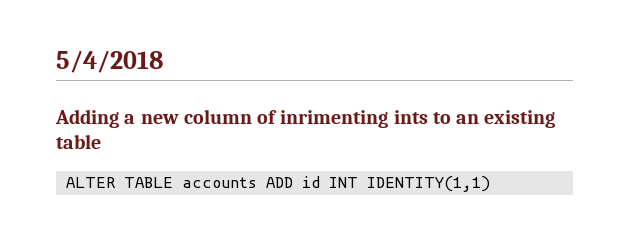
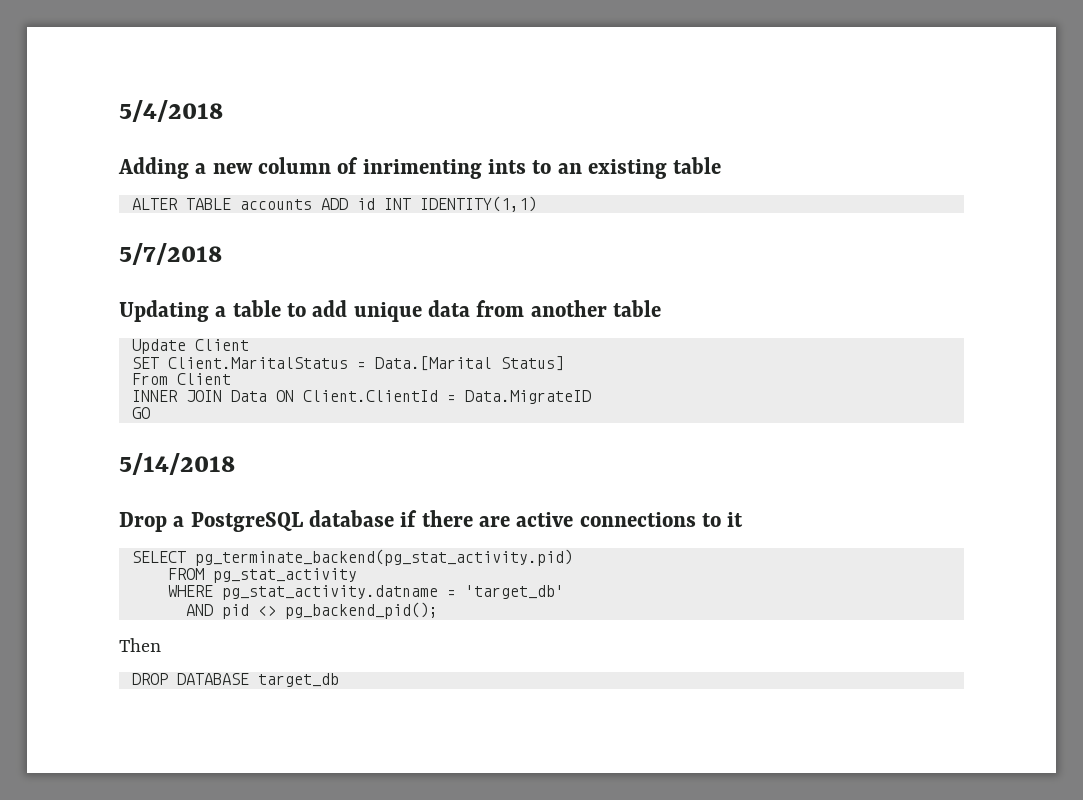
+ 5/7/2018
+ Updating a table to add unique data from another table
+ Update Client
+ SET Client.MaritalStatus = Data.[Marital Status]
+ From Client
+ INNER JOIN Data ON Client.ClientId = Data.MigrateID
+ GO
+ 5/14/2018
+ Drop a PostgreSQL database if there are active connections to it
+ SELECT pg_terminate_backend(pg_stat_activity.pid)
+ FROM pg_stat_activity
+ WHERE pg_stat_activity.datname = 'target_db'
+ AND pid <> pg_backend_pid();
+ Then
+ DROP DATABASE target_db

